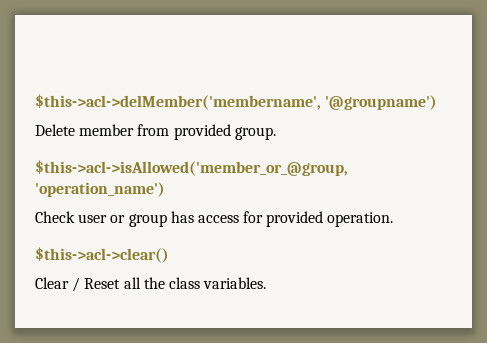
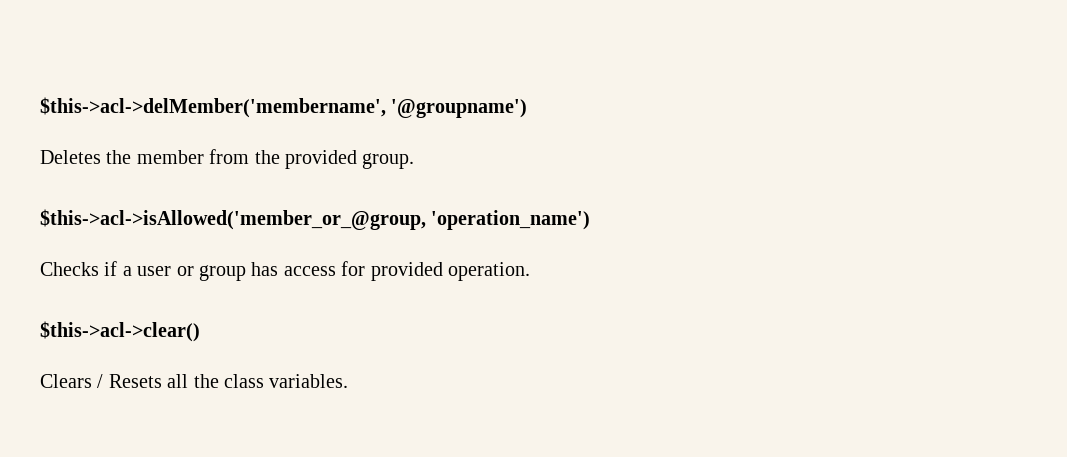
- Delete member from provided group.
+ Deletes the member from the provided group.
- Check user or group has access for provided operation.
+ Checks if a user or group has access for provided operation.
- Clear / Reset all the class variables.
+ Clears / Resets all the class variables.

